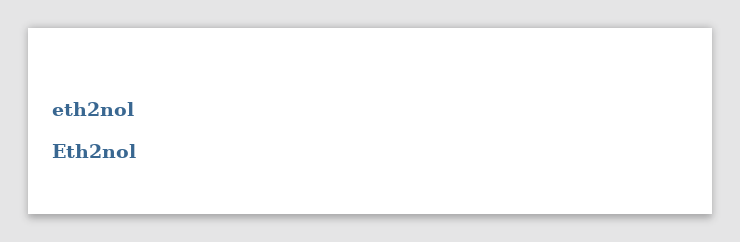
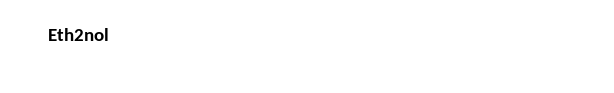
- eth2nol

